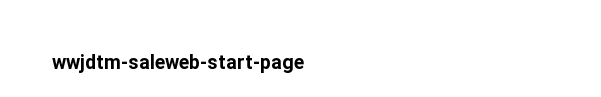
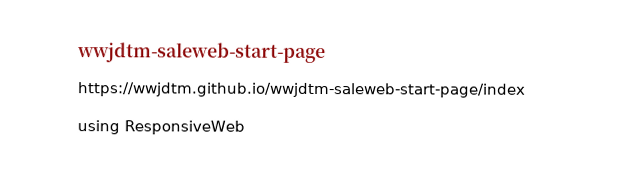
+ https://wwjdtm.github.io/wwjdtm-saleweb-start-page/index
+ using ResponsiveWeb

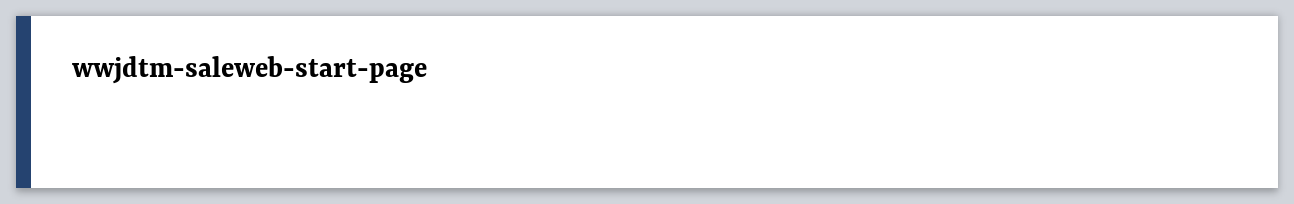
- https://wwjdtm.github.io/wwjdtm-saleweb-start-page/index
- using ResponsiveWeb

